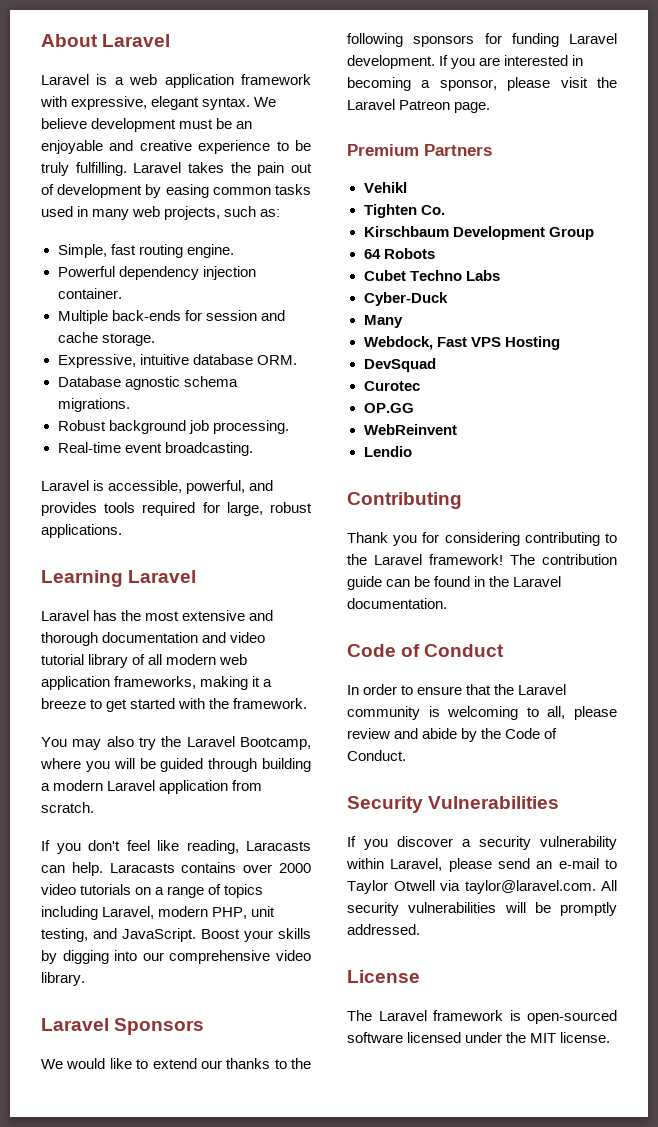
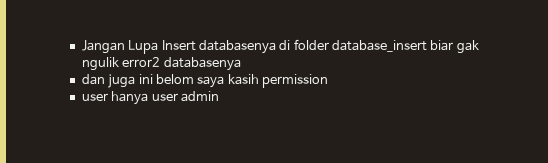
- About Laravel
- Laravel is a web application framework with expressive, elegant syntax. We believe development must be an enjoyable and creative experience to be truly fulfilling. Laravel takes the pain out of development by easing common tasks used in many web projects, such as:
- Simple, fast routing engine.
- Powerful dependency injection container.
- Multiple back-ends for session and cache storage.
- Expressive, intuitive database ORM.
- Database agnostic schema migrations.
- Robust background job processing.
- Real-time event broadcasting.
- Laravel is accessible, powerful, and provides tools required for large, robust applications.
- Learning Laravel
- Laravel has the most extensive and thorough documentation and video tutorial library of all modern web application frameworks, making it a breeze to get started with the framework.
- You may also try the Laravel Bootcamp, where you will be guided through building a modern Laravel application from scratch.
- If you don't feel like reading, Laracasts can help. Laracasts contains over 2000 video tutorials on a range of topics including Laravel, modern PHP, unit testing, and JavaScript. Boost your skills by digging into our comprehensive video library.
- Laravel Sponsors
- We would like to extend our thanks to the following sponsors for funding Laravel development. If you are interested in becoming a sponsor, please visit the Laravel Patreon page.
- Premium Partners
- Vehikl
- Tighten Co.
- Kirschbaum Development Group
- 64 Robots
- Cubet Techno Labs
- Cyber-Duck
- Many
- Webdock, Fast VPS Hosting
- DevSquad
- Curotec
- OP.GG
- WebReinvent
- Lendio
- Contributing
- Thank you for considering contributing to the Laravel framework! The contribution guide can be found in the Laravel documentation.
- Code of Conduct
- In order to ensure that the Laravel community is welcoming to all, please review and abide by the Code of Conduct.
- Security Vulnerabilities
- If you discover a security vulnerability within Laravel, please send an e-mail to Taylor Otwell via taylor@laravel.com. All security vulnerabilities will be promptly addressed.
- License
- The Laravel framework is open-sourced software licensed under the MIT license.
+ Jangan Lupa Insert databasenya di folder database_insert biar gak ngulik error2 databasenya
+ dan juga ini belom saya kasih permission
+ user hanya user admin

